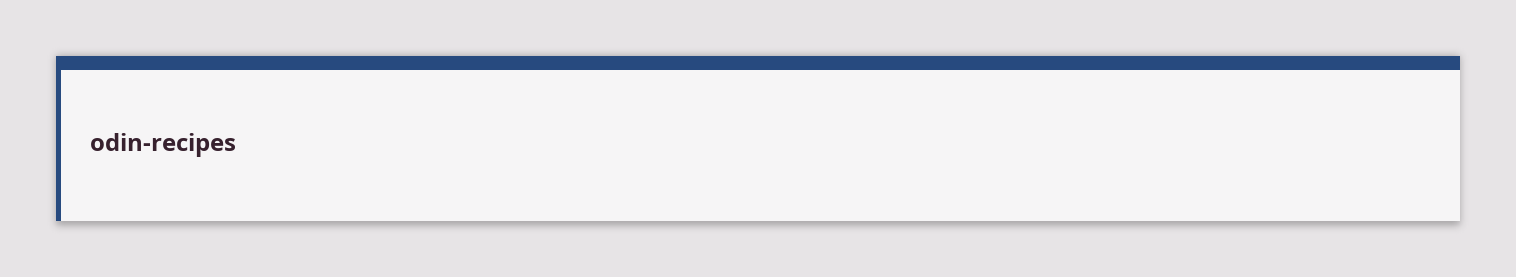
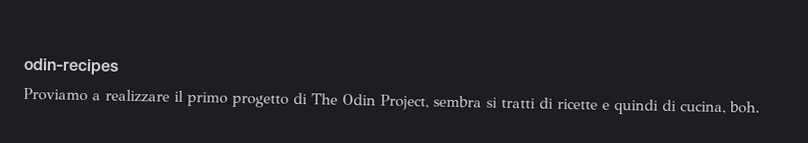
+ Proviamo a realizzare il primo progetto di The Odin Project, sembra si tratti di ricette e quindi di cucina, boh.

